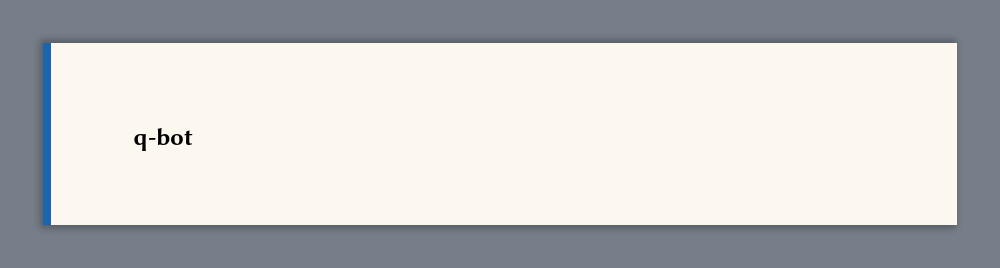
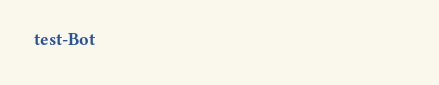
- q-bot
+ test-Bot

